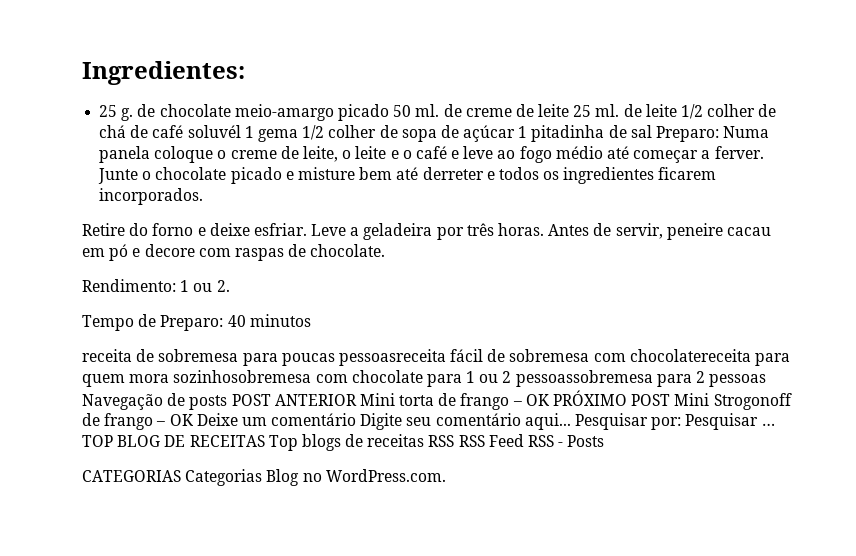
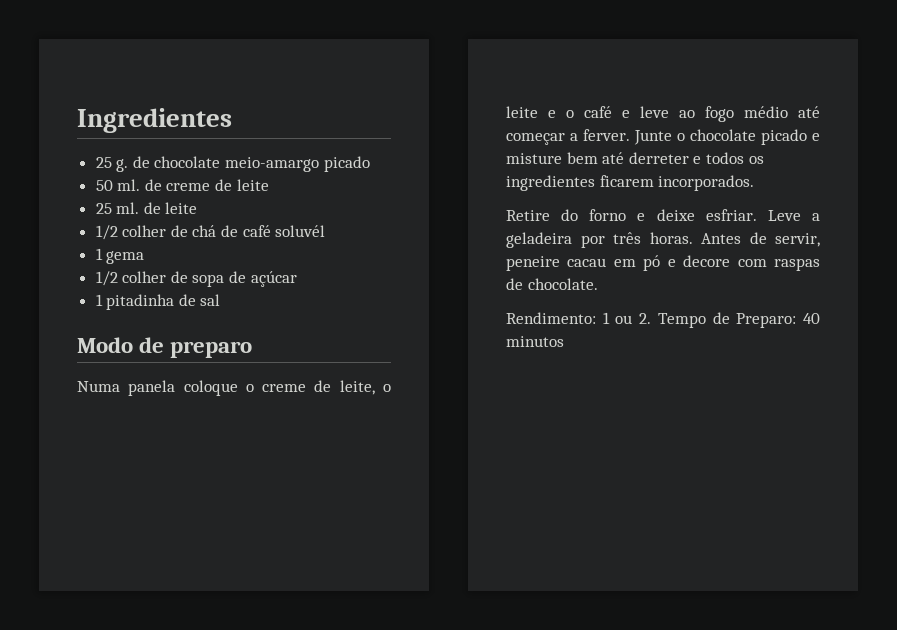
- Ingredientes:
+ Ingredientes
- 25 g. de chocolate meio-amargo picado 50 ml. de creme de leite 25 ml. de leite 1/2 colher de chá de café soluvél 1 gema 1/2 colher de sopa de açúcar 1 pitadinha de sal Preparo: Numa panela coloque o creme de leite, o leite e o café e leve ao fogo médio até começar a ferver.
+ 25 g. de chocolate meio-amargo picado
+ 50 ml. de creme de leite
+ 25 ml. de leite
+ 1/2 colher de chá de café soluvél
+ 1 gema
+ 1/2 colher de sopa de açúcar
+ 1 pitadinha de sal
+ Modo de preparo
+ Numa panela coloque o creme de leite, o leite e o café e leve ao fogo médio até começar a ferver.
- Rendimento: 1 ou 2.
- Tempo de Preparo: 40 minutos
+ Rendimento: 1 ou 2. Tempo de Preparo: 40 minutos
- receita de sobremesa para poucas pessoasreceita fácil de sobremesa com chocolatereceita para quem mora sozinhosobremesa com chocolate para 1 ou 2 pessoassobremesa para 2 pessoas Navegação de posts POST ANTERIOR Mini torta de frango – OK PRÓXIMO POST Mini Strogonoff de frango – OK Deixe um comentário Digite seu comentário aqui... Pesquisar por: Pesquisar … TOP BLOG DE RECEITAS Top blogs de receitas RSS RSS Feed RSS - Posts
- CATEGORIAS Categorias Blog no WordPress.com.

